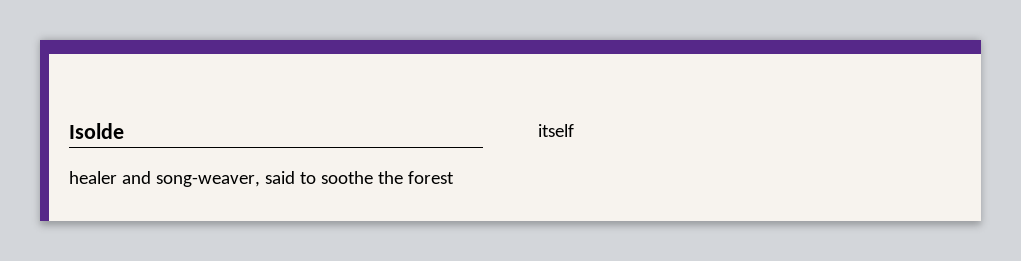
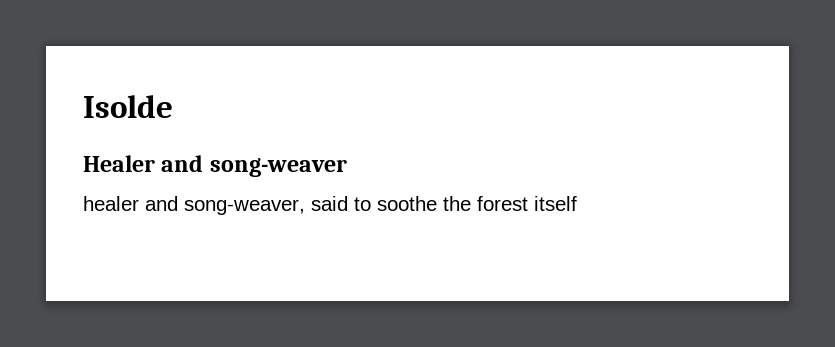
+ Healer and song-weaver

